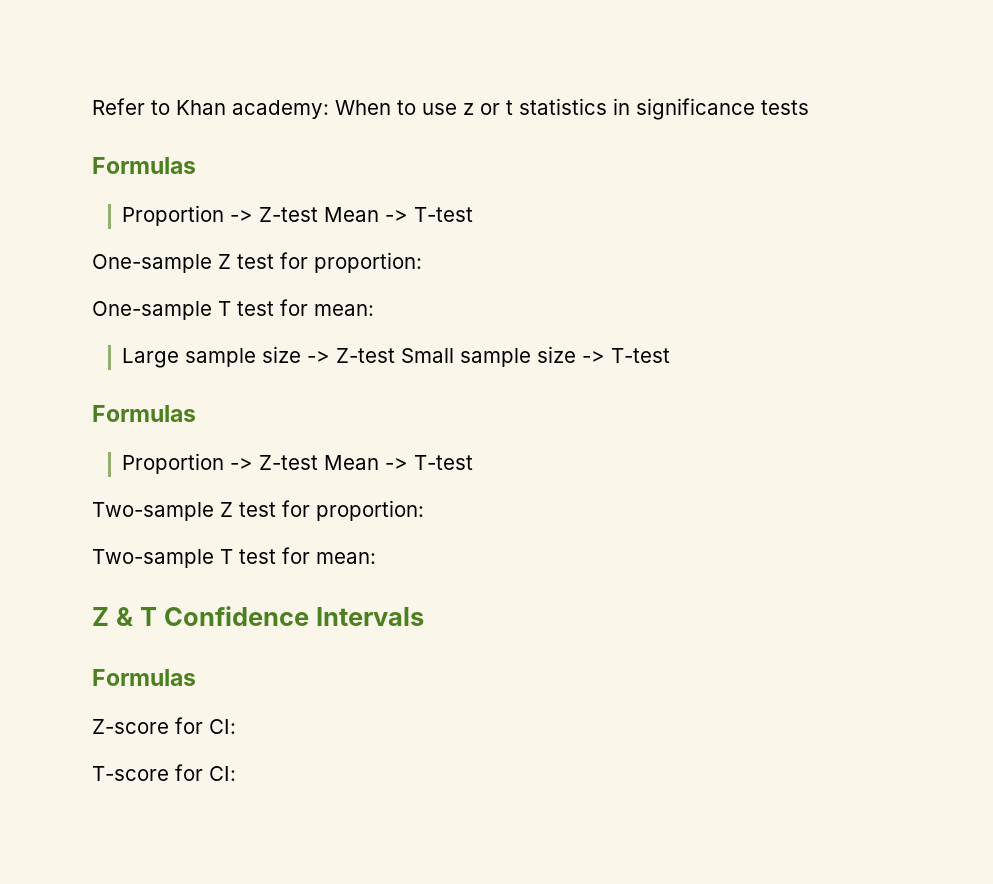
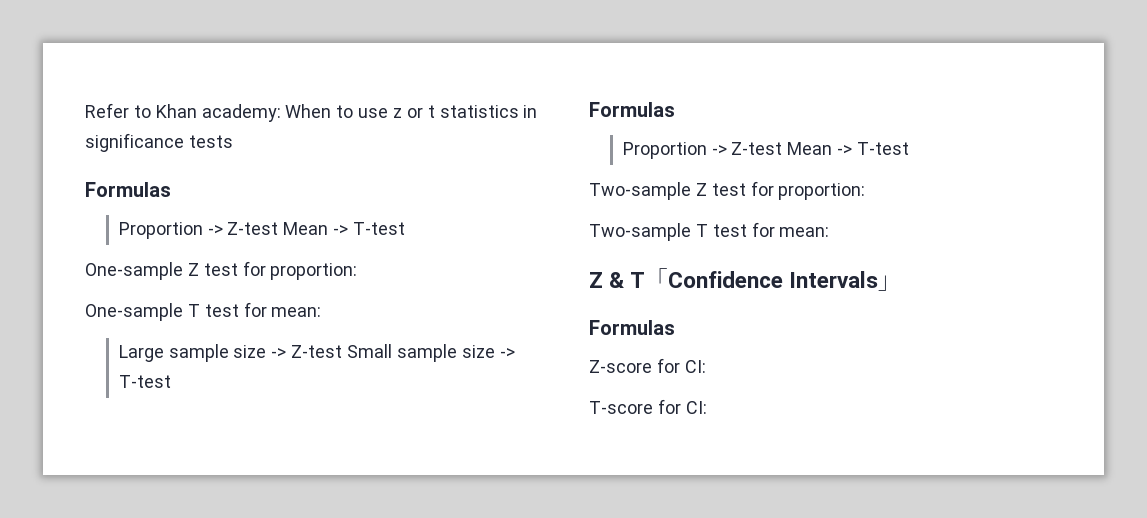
- Z & T Confidence Intervals
+ Z & T「Confidence Intervals」

